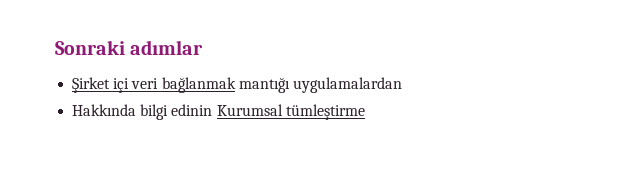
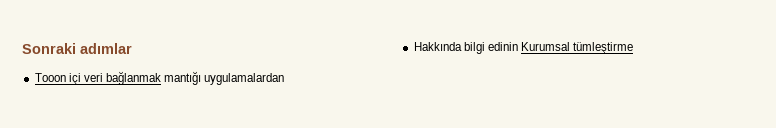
- Şirket içi veri bağlanmak mantığı uygulamalardan
+ Tooon içi veri bağlanmak mantığı uygulamalardan

